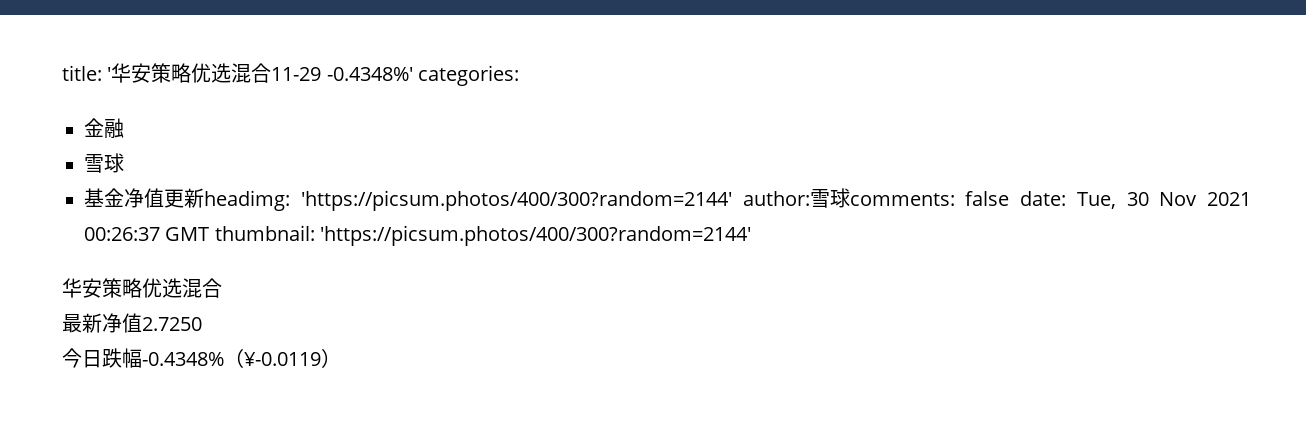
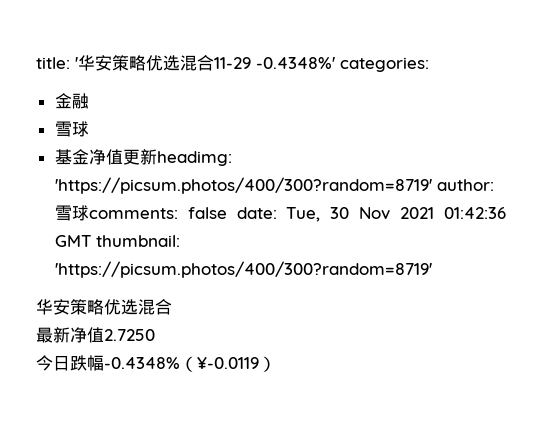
- 基金净值更新headimg: 'https://picsum.photos/400/300?random=2144' author:雪球comments: false date: Tue, 30 Nov 2021 00:26:37 GMT thumbnail: 'https://picsum.photos/400/300?random=2144'
+ 基金净值更新headimg: 'https://picsum.photos/400/300?random=8719' author:雪球comments: false date: Tue, 30 Nov 2021 01:42:36 GMT thumbnail: 'https://picsum.photos/400/300?random=8719'

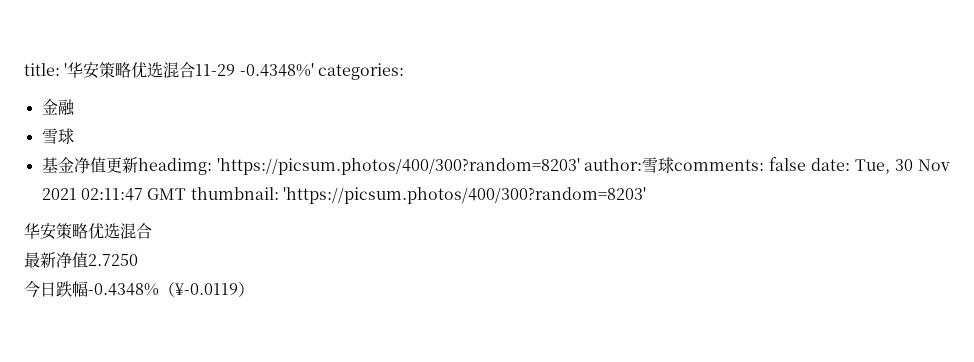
- 基金净值更新headimg: 'https://picsum.photos/400/300?random=8719' author:雪球comments: false date: Tue, 30 Nov 2021 01:42:36 GMT thumbnail: 'https://picsum.photos/400/300?random=8719'
+ 基金净值更新headimg: 'https://picsum.photos/400/300?random=8203' author:雪球comments: false date: Tue, 30 Nov 2021 02:11:47 GMT thumbnail: 'https://picsum.photos/400/300?random=8203'

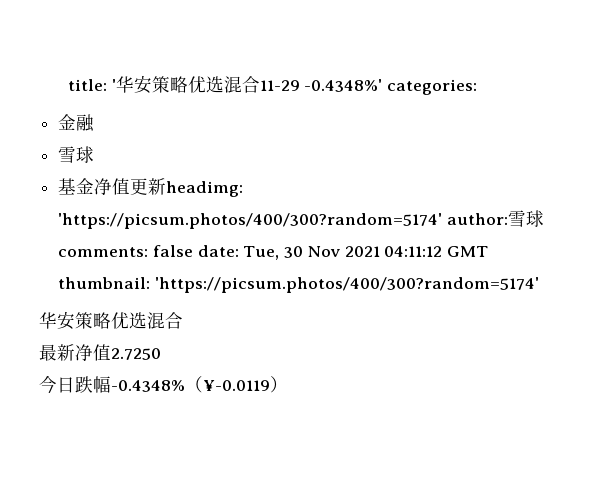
- 基金净值更新headimg: 'https://picsum.photos/400/300?random=8203' author:雪球comments: false date: Tue, 30 Nov 2021 02:11:47 GMT thumbnail: 'https://picsum.photos/400/300?random=8203'
+ 基金净值更新headimg: 'https://picsum.photos/400/300?random=5174' author:雪球comments: false date: Tue, 30 Nov 2021 04:11:12 GMT thumbnail: 'https://picsum.photos/400/300?random=5174'

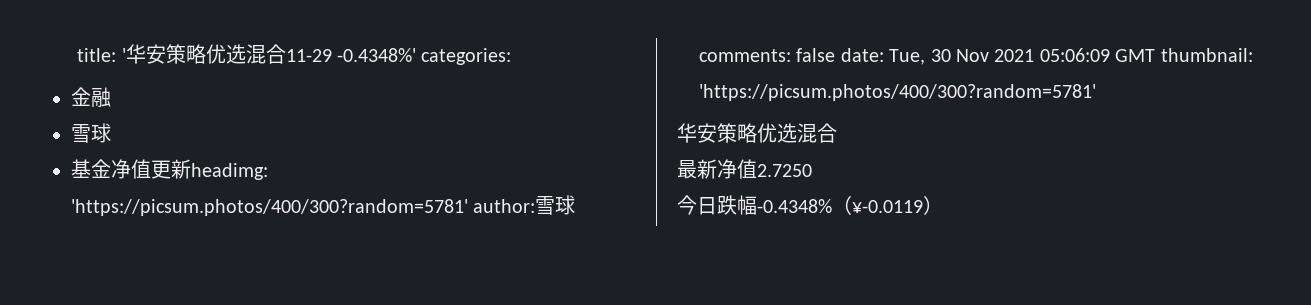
- 基金净值更新headimg: 'https://picsum.photos/400/300?random=5174' author:雪球comments: false date: Tue, 30 Nov 2021 04:11:12 GMT thumbnail: 'https://picsum.photos/400/300?random=5174'
+ 基金净值更新headimg: 'https://picsum.photos/400/300?random=5781' author:雪球comments: false date: Tue, 30 Nov 2021 05:06:09 GMT thumbnail: 'https://picsum.photos/400/300?random=5781'

